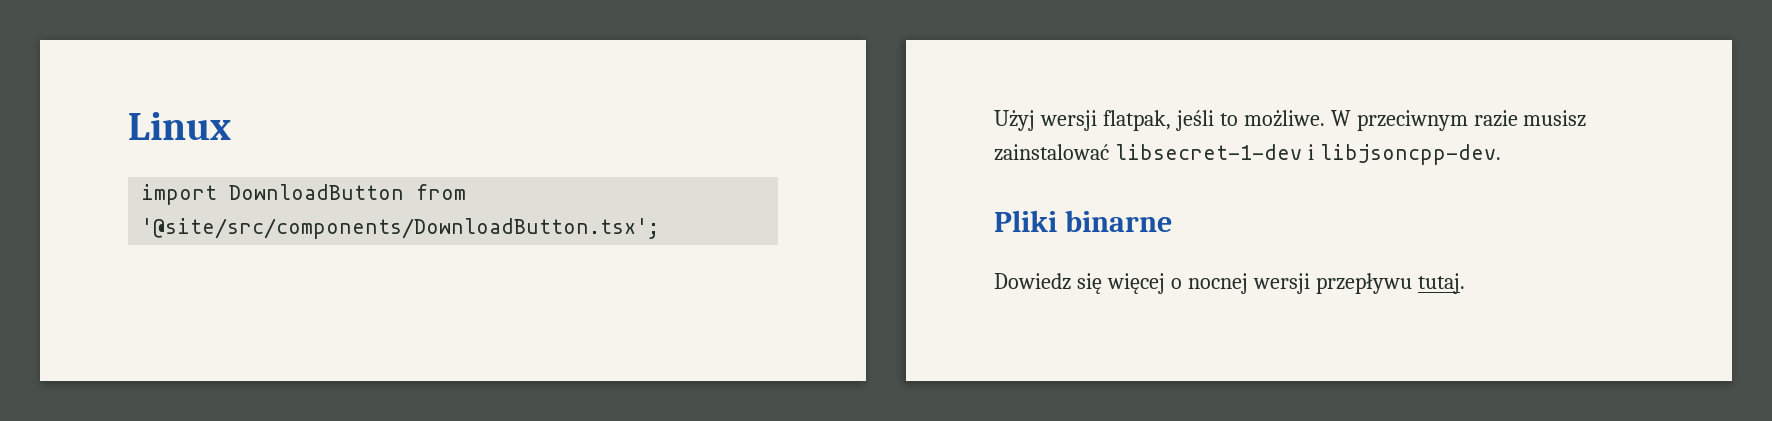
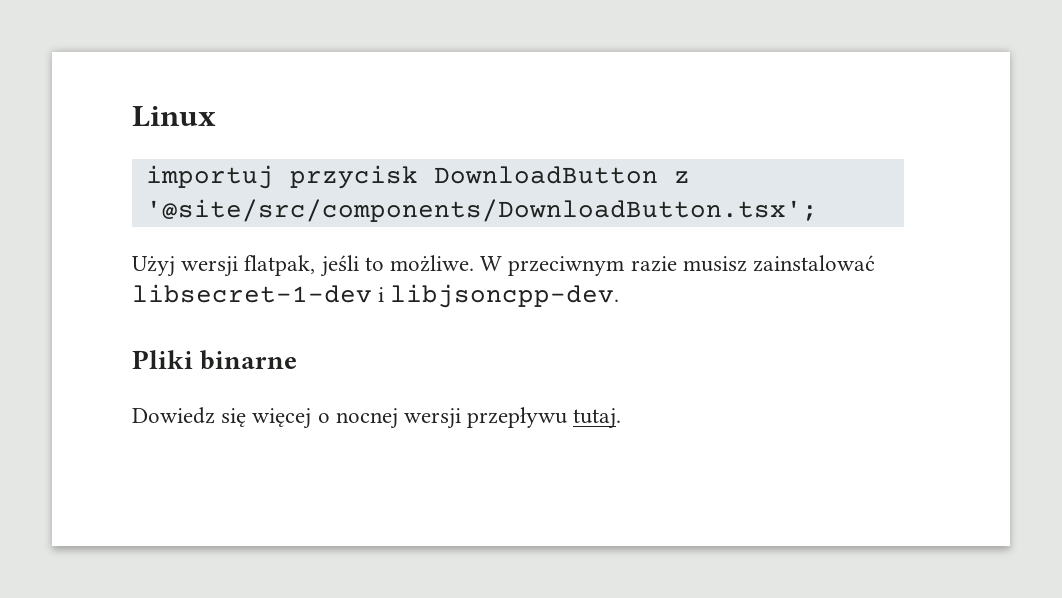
- import DownloadButton from '@site/src/components/DownloadButton.tsx';
+ importuj przycisk DownloadButton z '@site/src/components/DownloadButton.tsx';

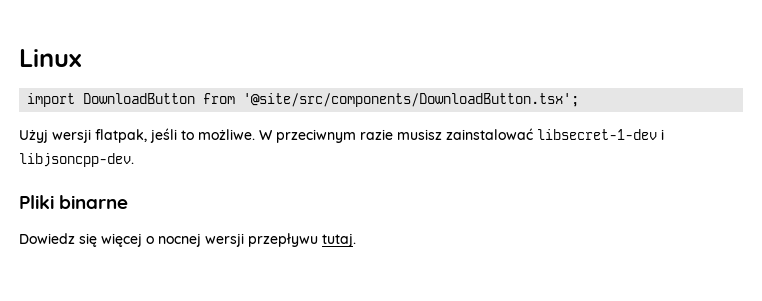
- importuj przycisk DownloadButton z '@site/src/components/DownloadButton.tsx';
+ import DownloadButton from '@site/src/components/DownloadButton.tsx';

